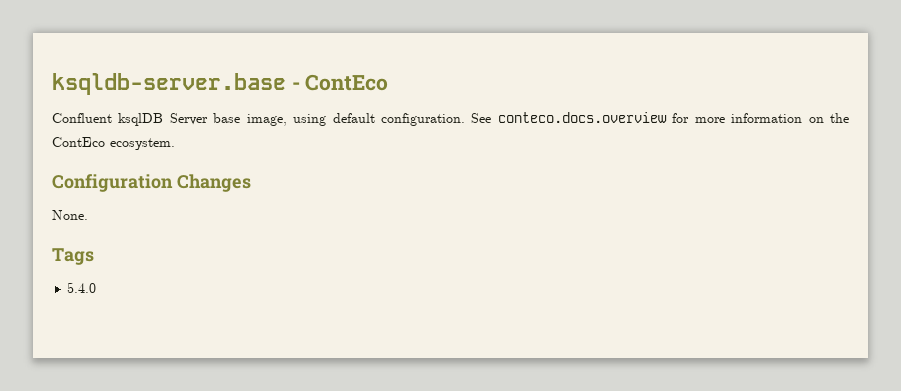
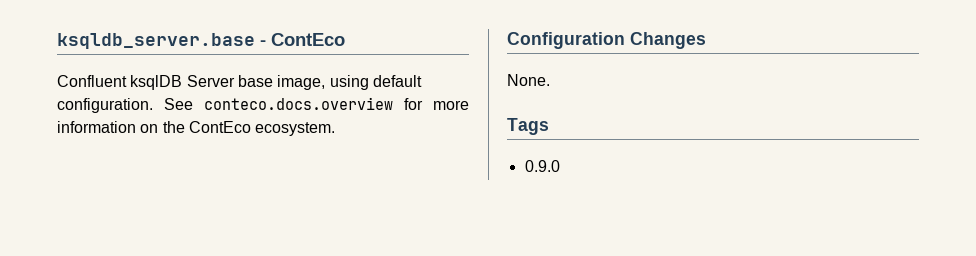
- ksqldb-server.base - ContEco
+ ksqldb_server.base - ContEco
- 5.4.0
+ 0.9.0

